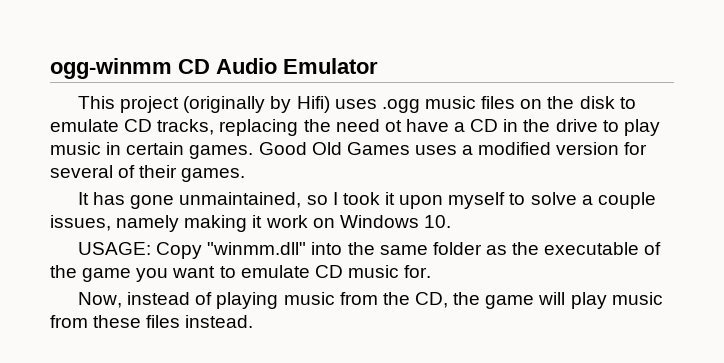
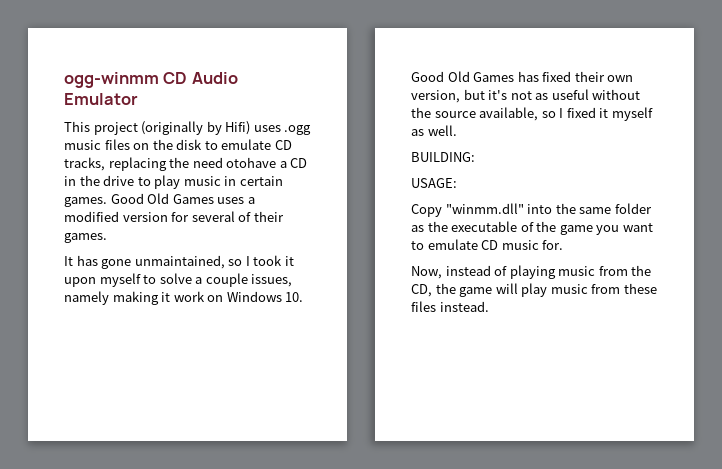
- This project (originally by Hifi) uses .ogg music files on the disk to emulate CD tracks, replacing the need ot have a CD in the drive to play music in certain games.
+ This project (originally by Hifi) uses .ogg music files on the disk to emulate CD tracks, replacing the need otohave a CD in the drive to play music in certain games.
- It has gone unmaintained, so I took it upon myself to solve a couple issues, namely making it work on Windows 10.
+ It has gone unmaintained, so I took it upon myself to solve a couple issues, namely making it work on Windows 10. Good Old Games has fixed their own version, but it's not as useful without the source available, so I fixed it myself as well.
+ BUILDING:
- USAGE: Copy "winmm.dll" into the same folder as the executable of the game you want to emulate CD music for.
+ USAGE:
+ Copy "winmm.dll" into the same folder as the executable of the game you want to emulate CD music for.

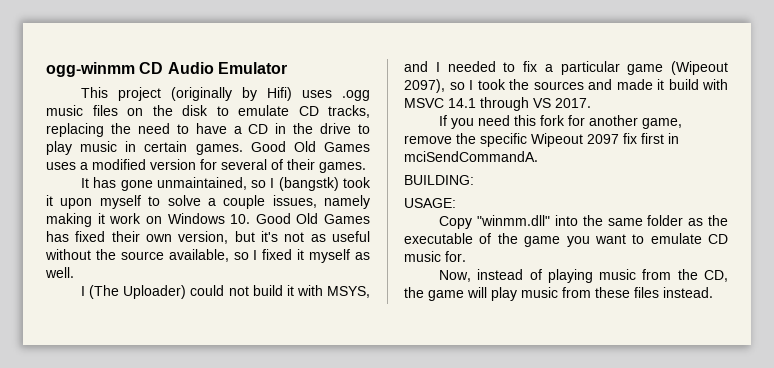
- This project (originally by Hifi) uses .ogg music files on the disk to emulate CD tracks, replacing the need otohave a CD in the drive to play music in certain games.
+ This project (originally by Hifi) uses .ogg music files on the disk to emulate CD tracks, replacing the need to have a CD in the drive to play music in certain games.
- It has gone unmaintained, so I took it upon myself to solve a couple issues, namely making it work on Windows 10. Good Old Games has fixed their own version, but it's not as useful without the source available, so I fixed it myself as well.
+ It has gone unmaintained, so I (bangstk) took it upon myself to solve a couple issues, namely making it work on Windows 10. Good Old Games has fixed their own version, but it's not as useful without the source available, so I fixed it myself as well.
+ I (The Uploader) could not build it with MSYS, and I needed to fix a particular game (Wipeout 2097), so I took the sources and made it build with MSVC 14.1 through VS 2017.
+ If you need this fork for another game, remove the specific Wipeout 2097 fix first in mciSendCommandA.

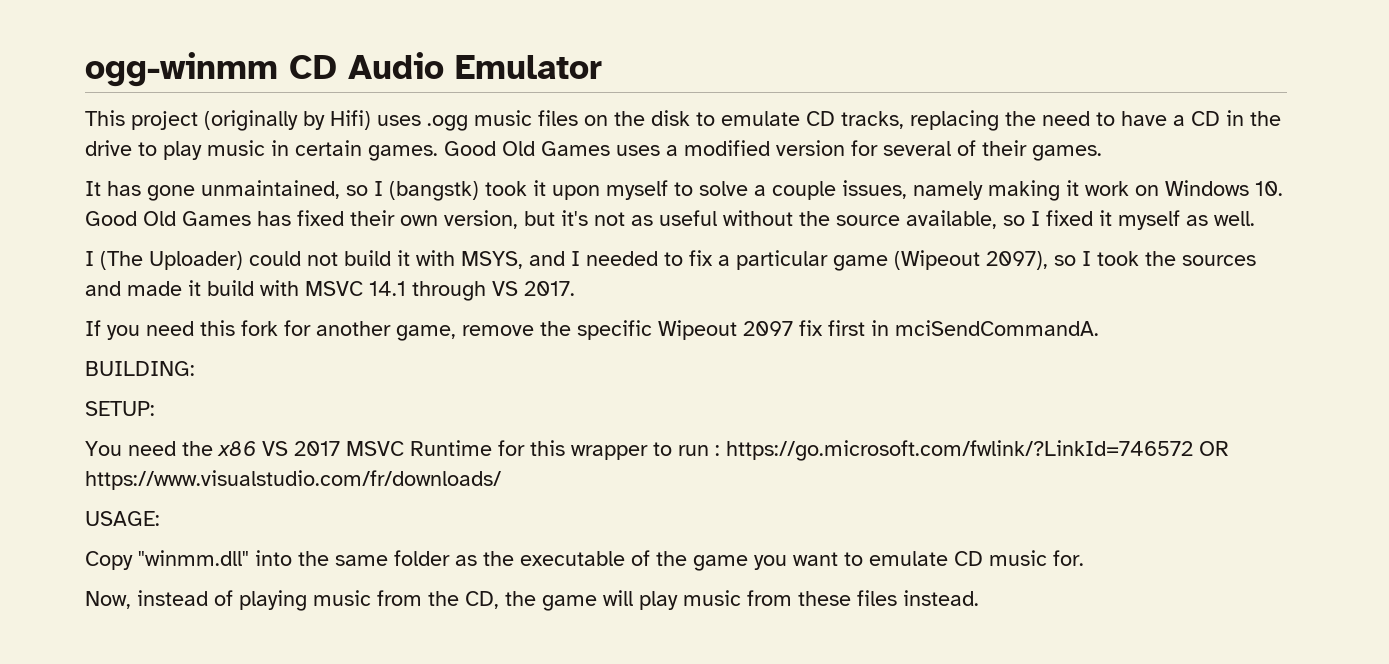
+ SETUP:
+ You need the x86 VS 2017 MSVC Runtime for this wrapper to run : https://go.microsoft.com/fwlink/?LinkId=746572 OR https://www.visualstudio.com/fr/downloads/

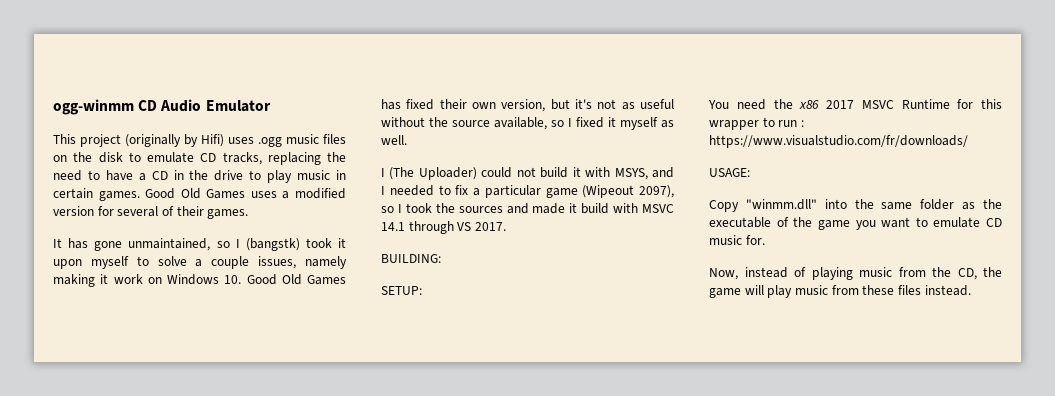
- If you need this fork for another game, remove the specific Wipeout 2097 fix first in mciSendCommandA.
- You need the x86 VS 2017 MSVC Runtime for this wrapper to run : https://go.microsoft.com/fwlink/?LinkId=746572 OR https://www.visualstudio.com/fr/downloads/
+ You need the x86 2017 MSVC Runtime for this wrapper to run : https://www.visualstudio.com/fr/downloads/

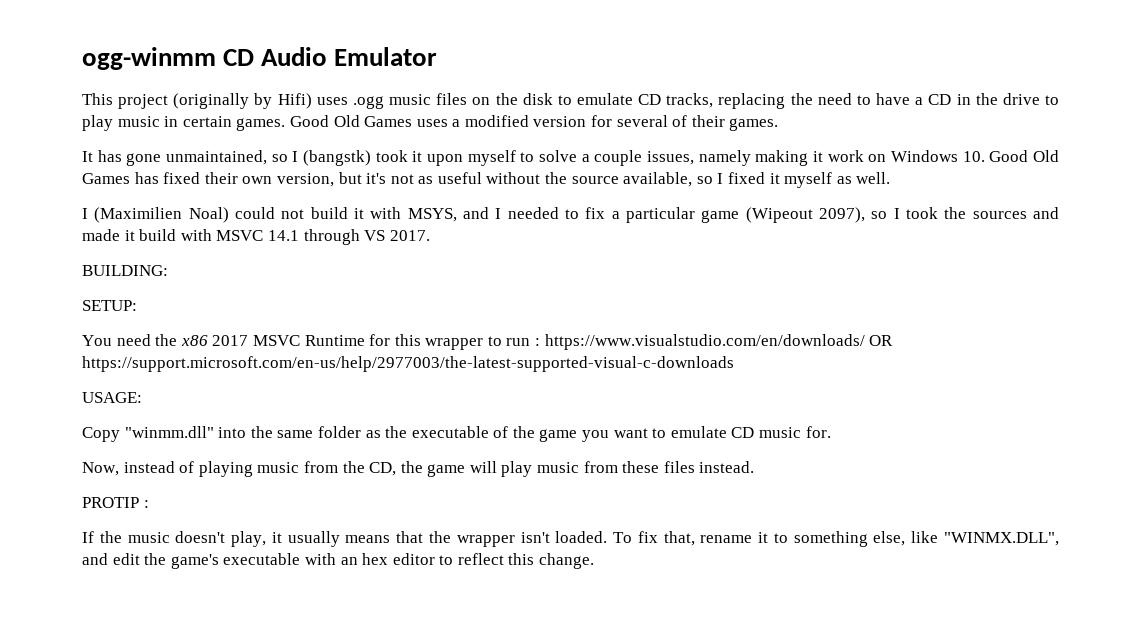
- I (The Uploader) could not build it with MSYS, and I needed to fix a particular game (Wipeout 2097), so I took the sources and made it build with MSVC 14.1 through VS 2017.
+ I (Maximilien Noal) could not build it with MSYS, and I needed to fix a particular game (Wipeout 2097), so I took the sources and made it build with MSVC 14.1 through VS 2017.
- You need the x86 2017 MSVC Runtime for this wrapper to run : https://www.visualstudio.com/fr/downloads/
+ You need the x86 2017 MSVC Runtime for this wrapper to run : https://www.visualstudio.com/en/downloads/ OR https://support.microsoft.com/en-us/help/2977003/the-latest-supported-visual-c-downloads
+ PROTIP :
+ If the music doesn't play, it usually means that the wrapper isn't loaded. To fix that, rename it to something else, like "WINMX.DLL", and edit the game's executable with an hex editor to reflect this change.

